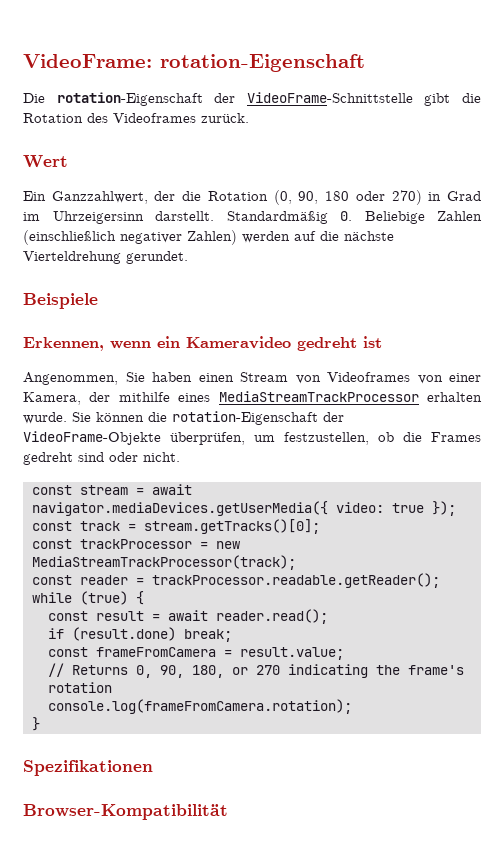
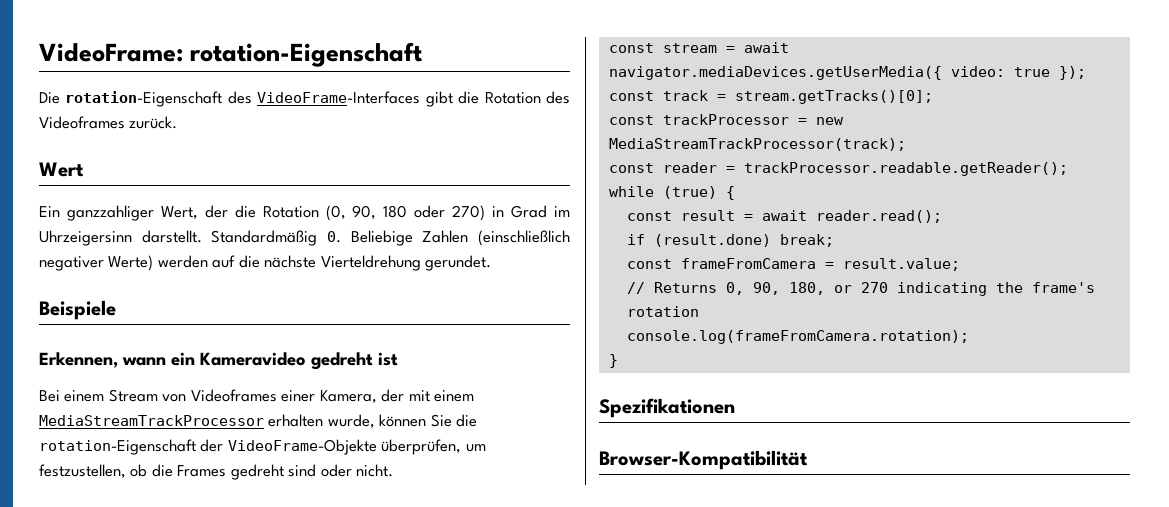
- Die rotation-Eigenschaft der VideoFrame-Schnittstelle gibt die Rotation des Videoframes zurück.
+ Die rotation-Eigenschaft des VideoFrame-Interfaces gibt die Rotation des Videoframes zurück.
- Ein Ganzzahlwert, der die Rotation (0, 90, 180 oder 270) in Grad im Uhrzeigersinn darstellt.
+ Ein ganzzahliger Wert, der die Rotation (0, 90, 180 oder 270) in Grad im Uhrzeigersinn darstellt.
- Standardmäßig 0. Beliebige Zahlen (einschließlich negativer Zahlen) werden auf die nächste Vierteldrehung gerundet.
+ Standardmäßig 0. Beliebige Zahlen (einschließlich negativer Werte) werden auf die nächste Vierteldrehung gerundet.
- Erkennen, wenn ein Kameravideo gedreht ist
+ Erkennen, wann ein Kameravideo gedreht ist
- Angenommen, Sie haben einen Stream von Videoframes von einer Kamera, der mithilfe eines MediaStreamTrackProcessor erhalten wurde. Sie können die rotation-Eigenschaft der VideoFrame-Objekte überprüfen, um festzustellen, ob die Frames gedreht sind oder nicht.
+ Bei einem Stream von Videoframes einer Kamera, der mit einem MediaStreamTrackProcessor erhalten wurde, können Sie die rotation-Eigenschaft der VideoFrame-Objekte überprüfen, um festzustellen, ob die Frames gedreht sind oder nicht.

